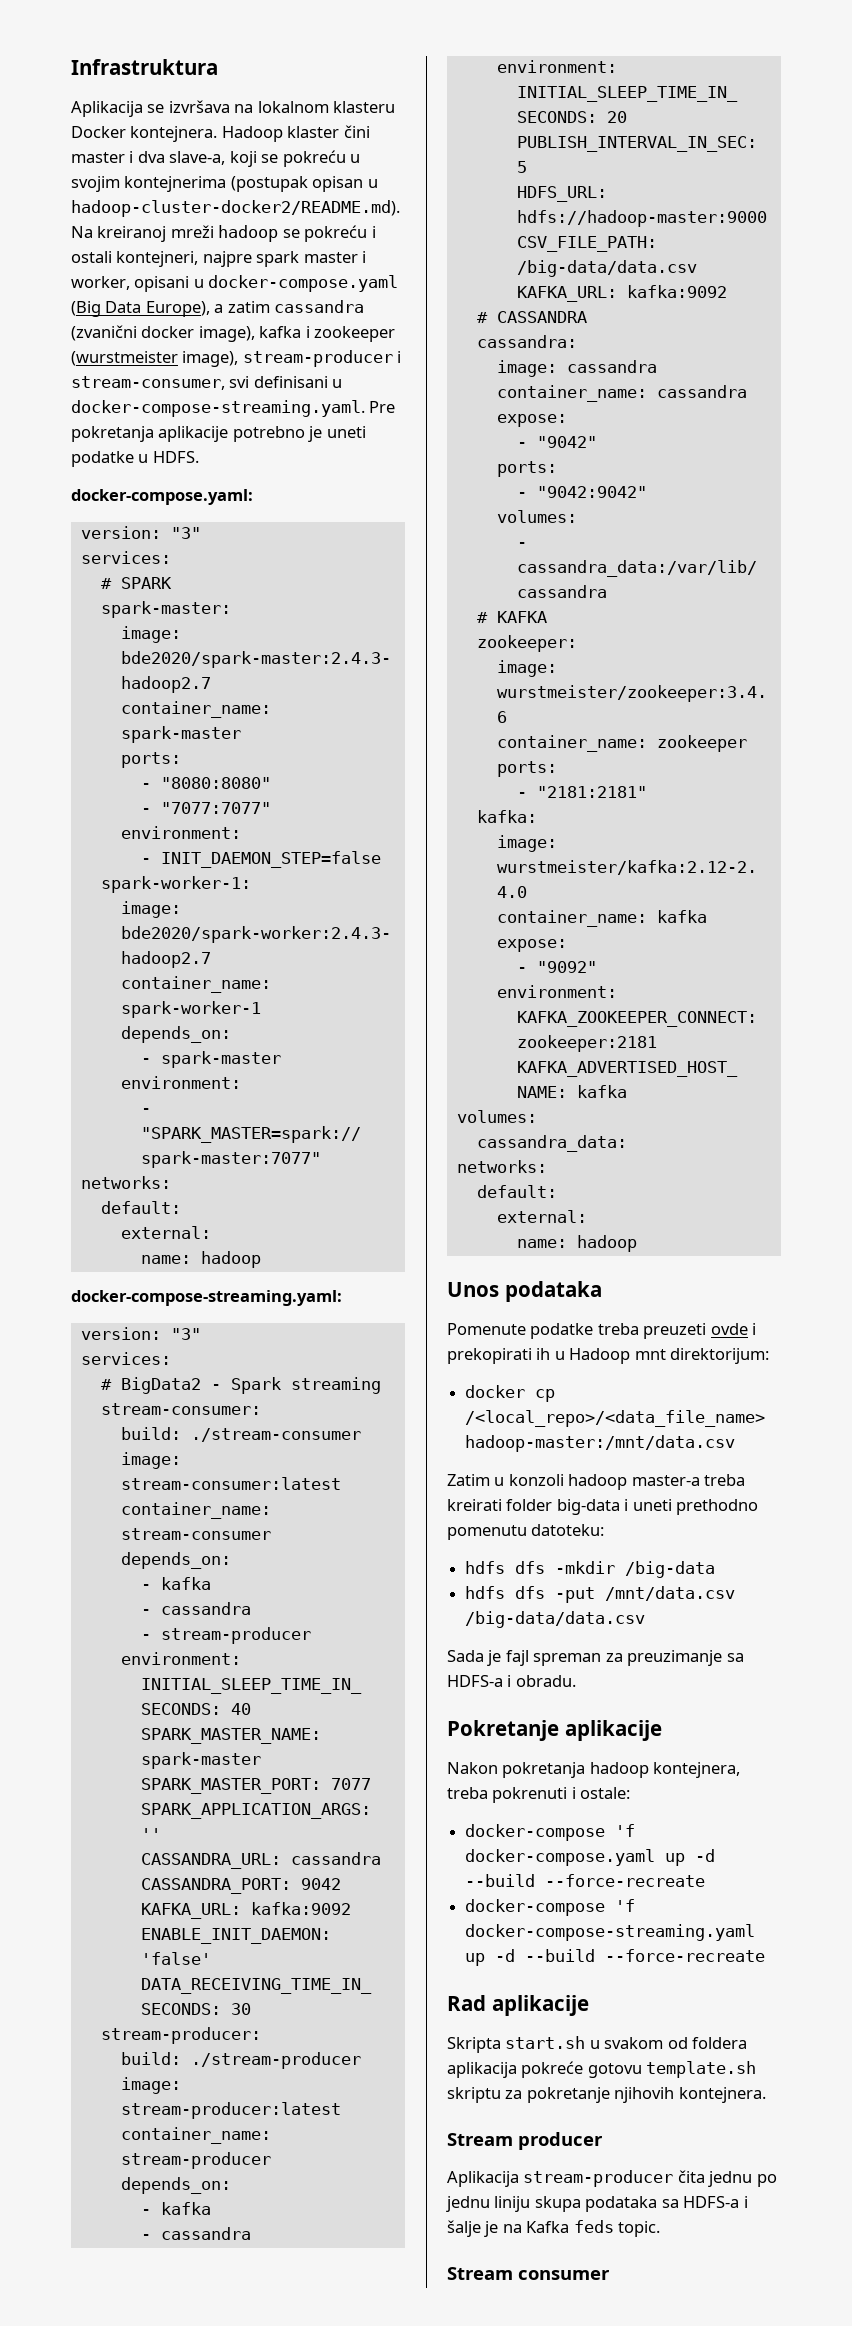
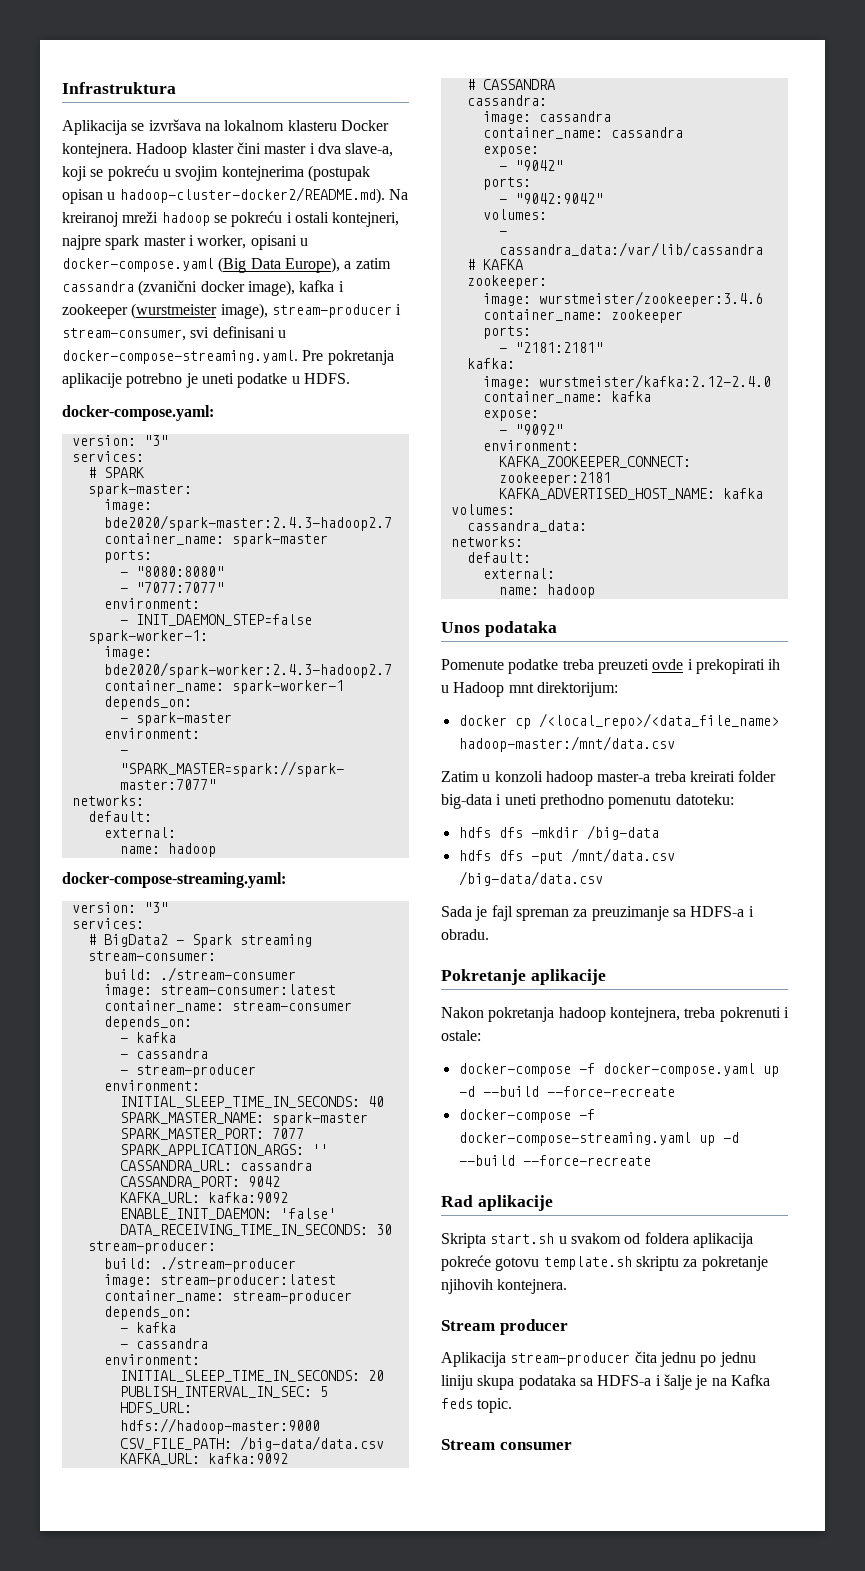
- docker-compose 'f docker-compose.yaml up -d --build --force-recreate
+ docker-compose -f docker-compose.yaml up -d --build --force-recreate
- docker-compose 'f docker-compose-streaming.yaml up -d --build --force-recreate
+ docker-compose -f docker-compose-streaming.yaml up -d --build --force-recreate

